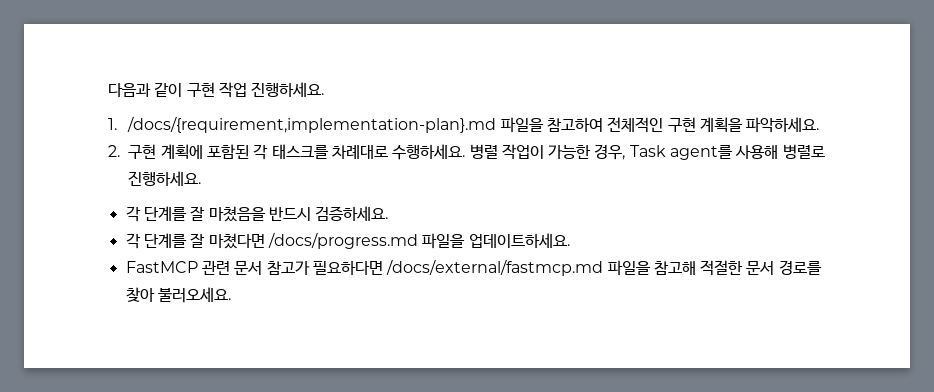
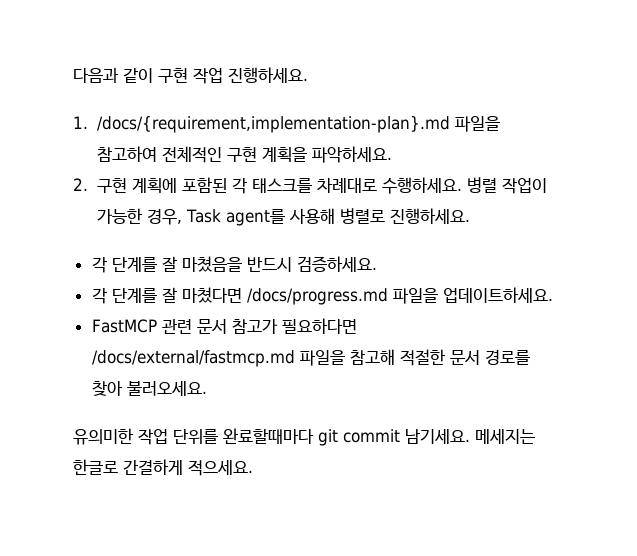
+ 유의미한 작업 단위를 완료할때마다 git commit 남기세요. 메세지는 한글로 간결하게 적으세요.

